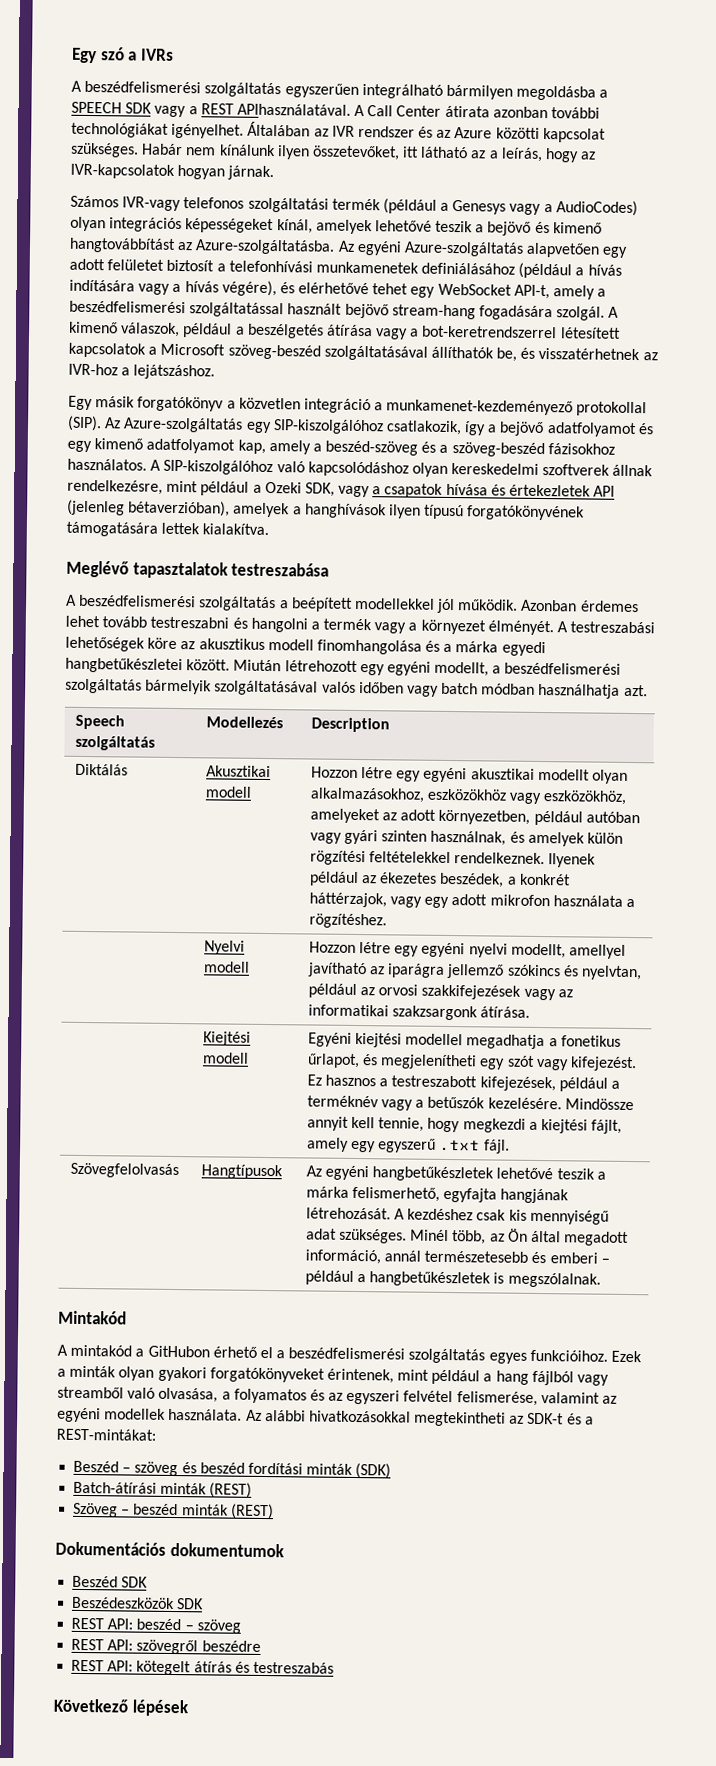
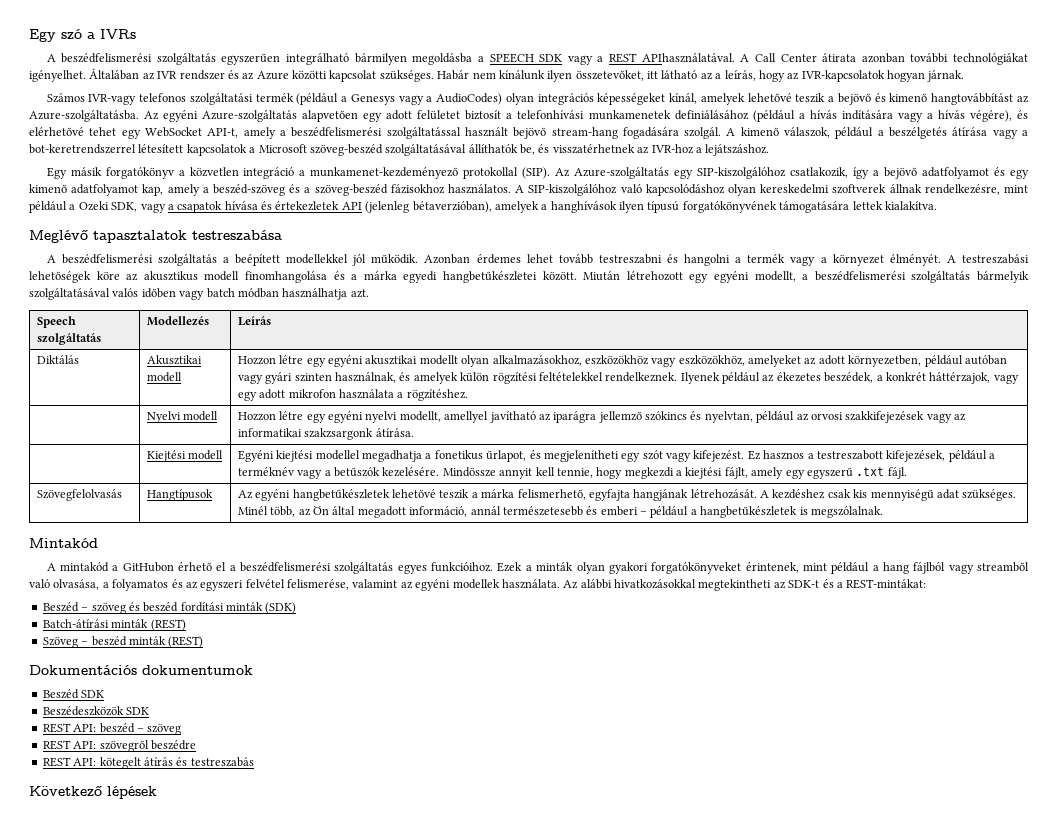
- Speech szolgáltatás | Modellezés | Description
+ Speech szolgáltatás | Modellezés | Leírás

